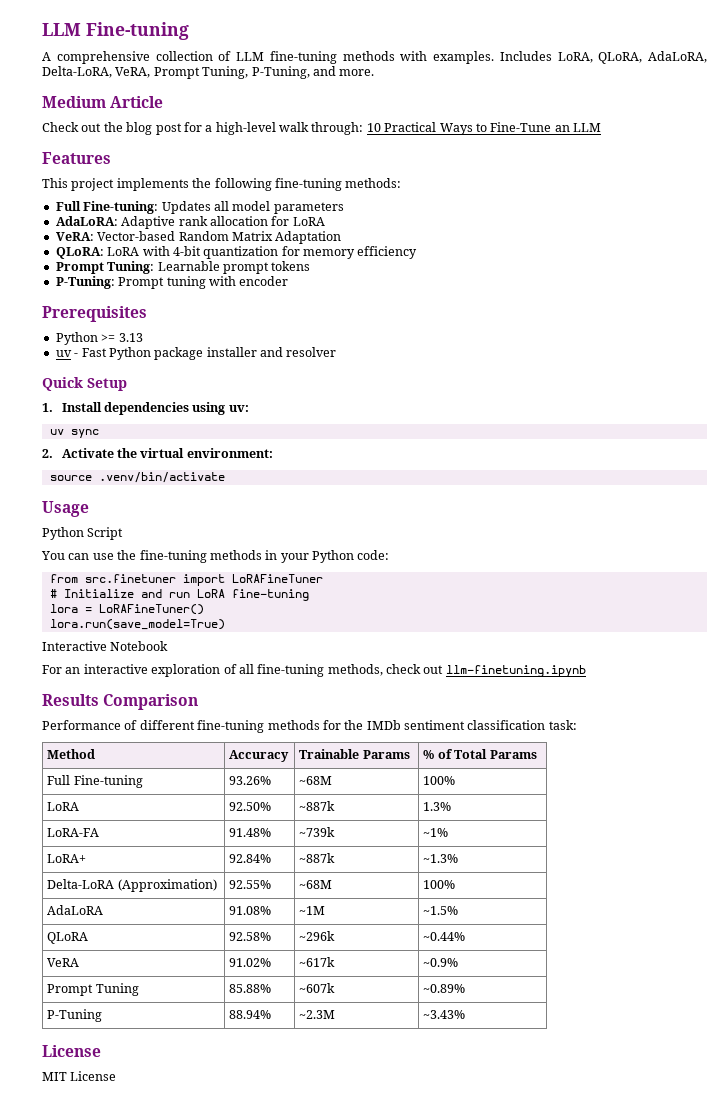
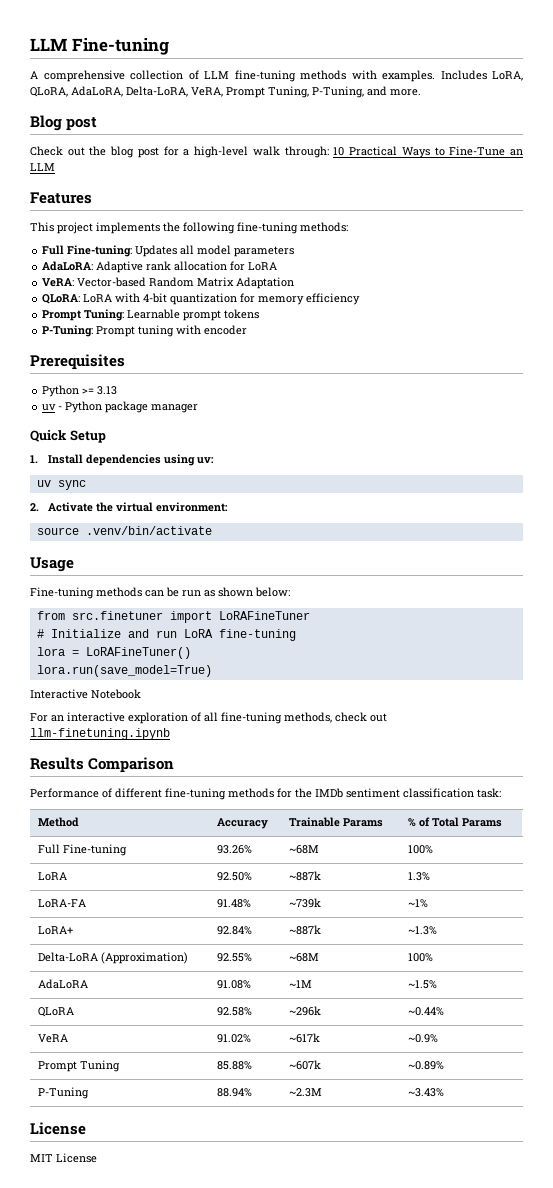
- Medium Article
+ Blog post
- uv - Fast Python package installer and resolver
+ uv - Python package manager
- Python Script
- You can use the fine-tuning methods in your Python code:
+ Fine-tuning methods can be run as shown below:

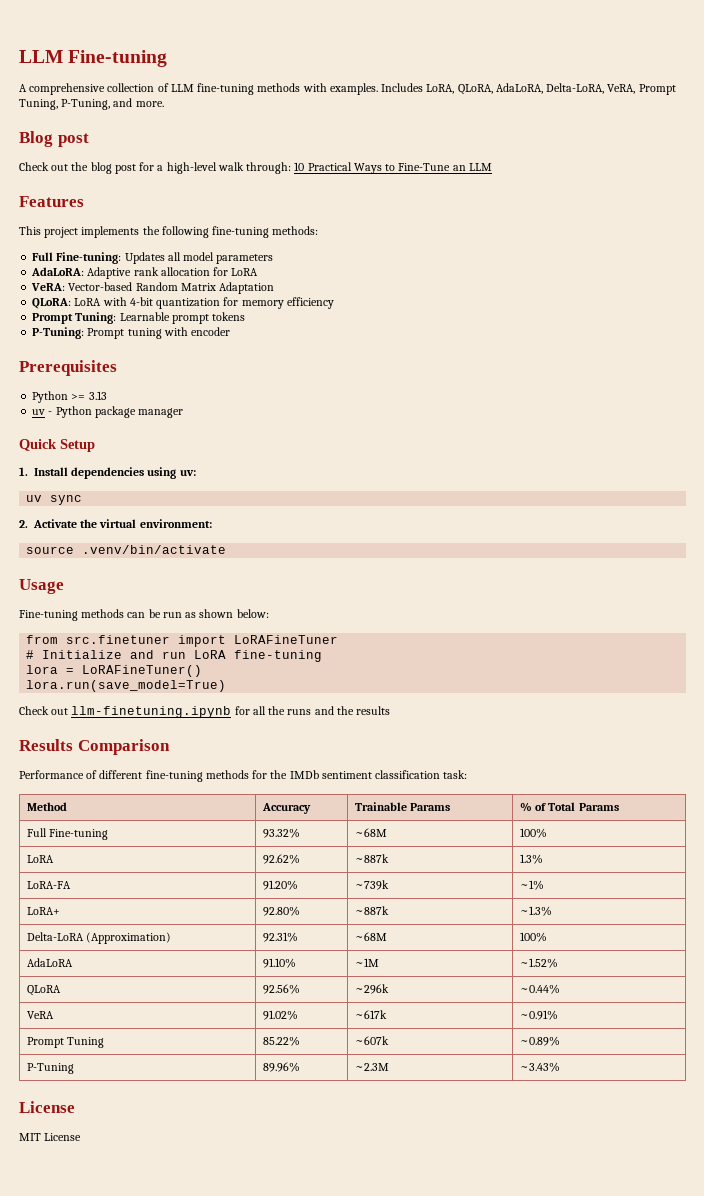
- Interactive Notebook
- For an interactive exploration of all fine-tuning methods, check out llm-finetuning.ipynb
+ Check out llm-finetuning.ipynb for all the runs and the results
- Full Fine-tuning | 93.26% | ~68M | 100%
+ Full Fine-tuning | 93.32% | ~68M | 100%
- LoRA | 92.50% | ~887k | 1.3%
+ LoRA | 92.62% | ~887k | 1.3%
- LoRA-FA | 91.48% | ~739k | ~1%
+ LoRA-FA | 91.20% | ~739k | ~1%
- LoRA+ | 92.84% | ~887k | ~1.3%
+ LoRA+ | 92.80% | ~887k | ~1.3%
- Delta-LoRA (Approximation) | 92.55% | ~68M | 100%
+ Delta-LoRA (Approximation) | 92.31% | ~68M | 100%
- AdaLoRA | 91.08% | ~1M | ~1.5%
+ AdaLoRA | 91.10% | ~1M | ~1.52%
- QLoRA | 92.58% | ~296k | ~0.44%
+ QLoRA | 92.56% | ~296k | ~0.44%
- VeRA | 91.02% | ~617k | ~0.9%
+ VeRA | 91.02% | ~617k | ~0.91%
- Prompt Tuning | 85.88% | ~607k | ~0.89%
+ Prompt Tuning | 85.22% | ~607k | ~0.89%
- P-Tuning | 88.94% | ~2.3M | ~3.43%
+ P-Tuning | 89.96% | ~2.3M | ~3.43%

